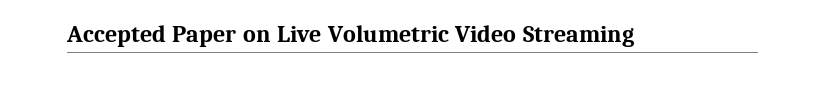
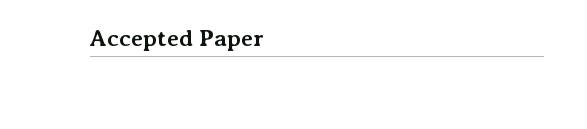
- Accepted Paper on Live Volumetric Video Streaming
+ Accepted Paper

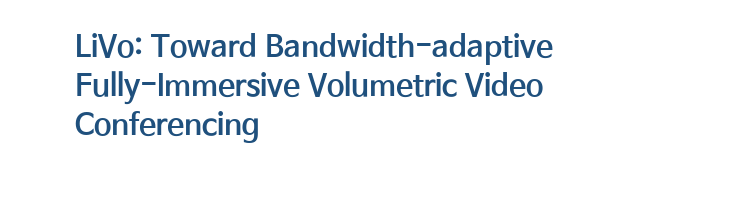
- Accepted Paper
+ LiVo: Toward Bandwidth-adaptive Fully-Immersive Volumetric Video Conferencing

